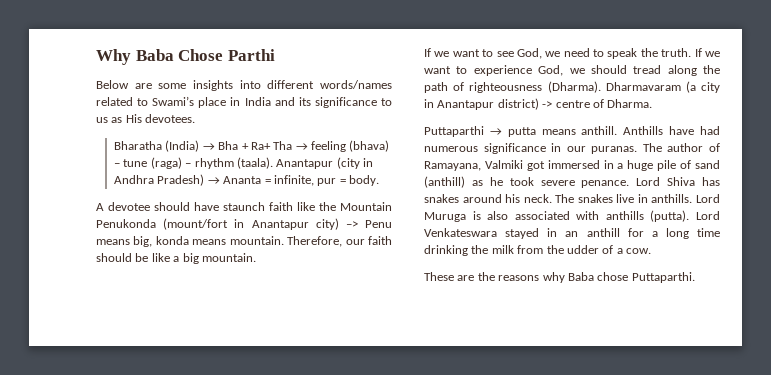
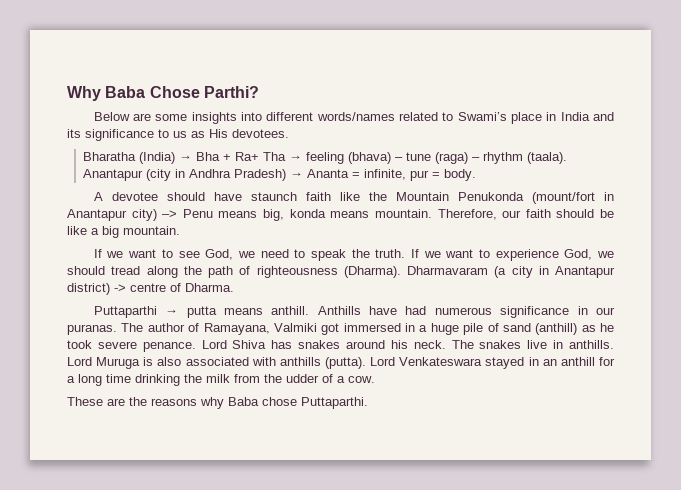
- Why Baba Chose Parthi
+ Why Baba Chose Parthi?

